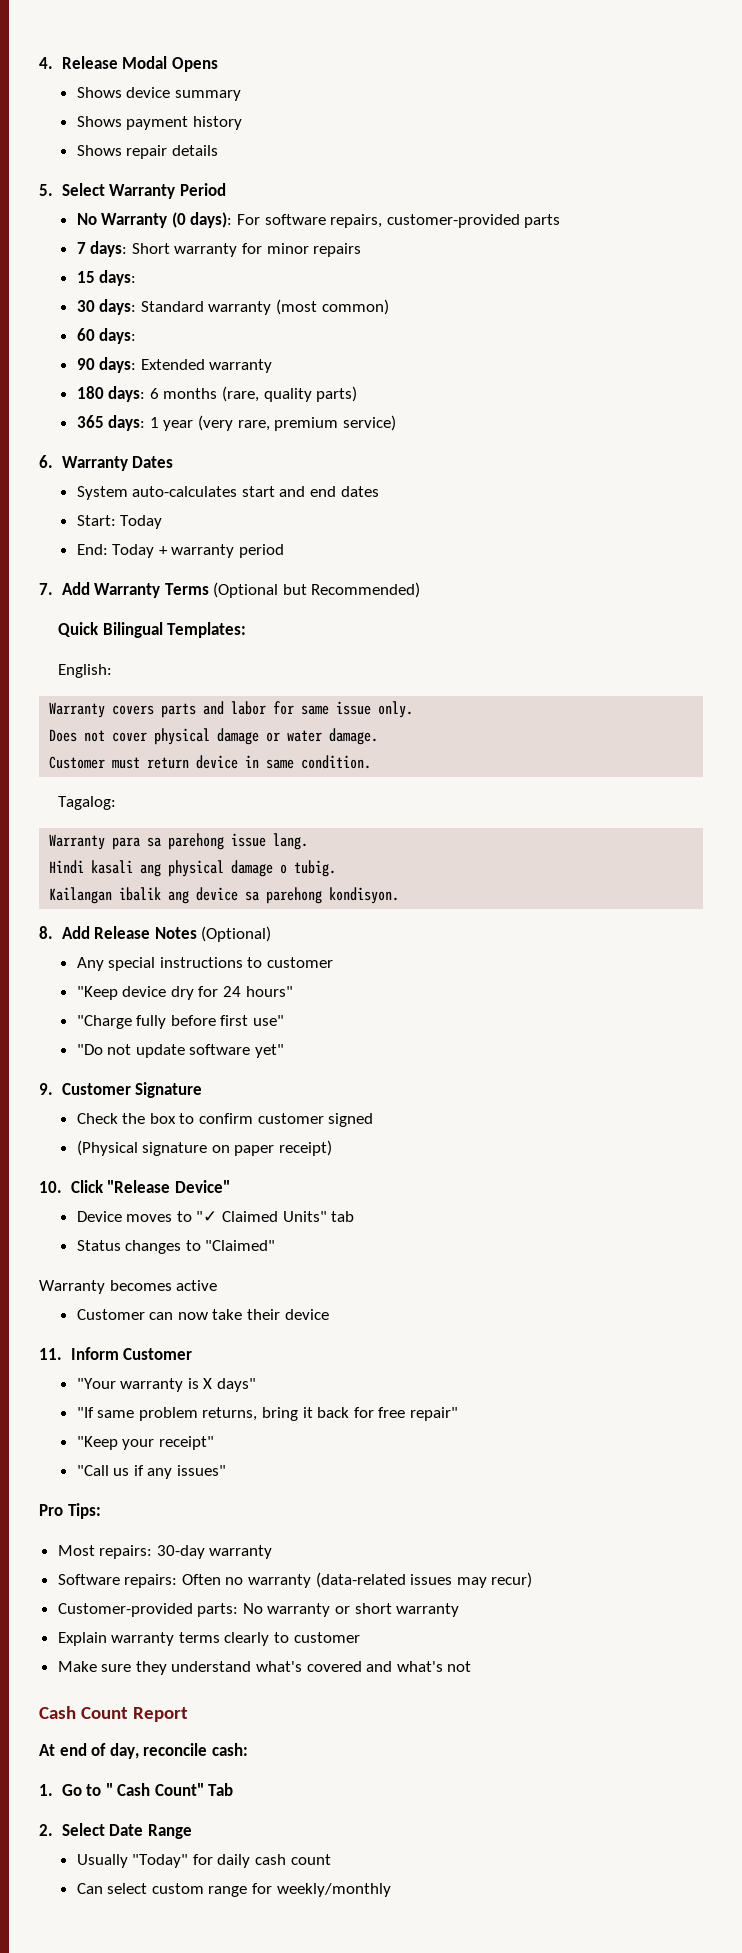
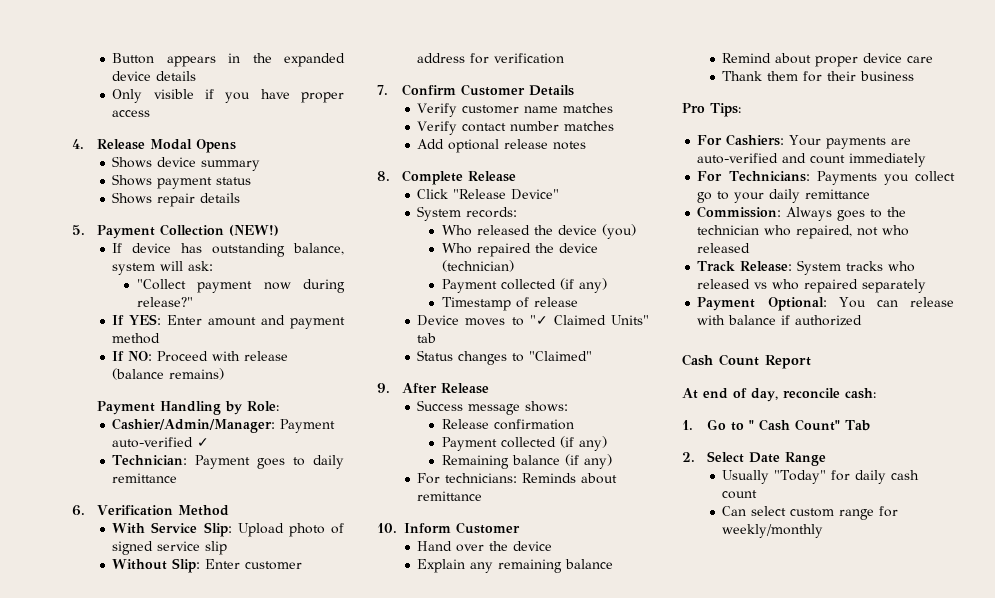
+ Button appears in the expanded device details
+ Only visible if you have proper access
- Shows payment history
+ Shows payment status
- 5. Select Warranty Period
- No Warranty (0 days): For software repairs, customer-provided parts
- 7 days: Short warranty for minor repairs
- 15 days:
- 30 days: Standard warranty (most common)
- 60 days:
- 90 days: Extended warranty
- 180 days: 6 months (rare, quality parts)
- 365 days: 1 year (very rare, premium service)
- 6. Warranty Dates
- System auto-calculates start and end dates
- Start: Today
- End: Today + warranty period
- 7. Add Warranty Terms (Optional but Recommended)
- Quick Bilingual Templates:
- English:
- Warranty covers parts and labor for same issue only.
- Does not cover physical damage or water damage.
- Customer must return device in same condition.
- Tagalog:
- Warranty para sa parehong issue lang.
- Hindi kasali ang physical damage o tubig.
- Kailangan ibalik ang device sa parehong kondisyon.
+ 5. Payment Collection (NEW!)
+ If device has outstanding balance, system will ask:
+ "Collect payment now during release?"
+ If YES: Enter amount and payment method
+ If NO: Proceed with release (balance remains)
+ Payment Handling by Role:
+ Cashier/Admin/Manager: Payment auto-verified ✓
+ Technician: Payment goes to daily remittance
+ 6. Verification Method
+ With Service Slip: Upload photo of signed service slip
+ Without Slip: Enter customer address for verification
+ 7. Confirm Customer Details
+ Verify customer name matches
+ Verify contact number matches
+ Add optional release notes
- 8. Add Release Notes (Optional)
- Any special instructions to customer
- "Keep device dry for 24 hours"
- "Charge fully before first use"
- "Do not update software yet"
- 9. Customer Signature
- Check the box to confirm customer signed
- (Physical signature on paper receipt)
- 10. Click "Release Device"
+ 8. Complete Release
+ Click "Release Device"
+ System records:
+ Who released the device (you)
+ Who repaired the device (technician)
+ Payment collected (if any)
+ Timestamp of release
- Warranty becomes active
- Customer can now take their device
- 11. Inform Customer
- "Your warranty is X days"
- "If same problem returns, bring it back for free repair"
- "Keep your receipt"
- "Call us if any issues"
+ 9. After Release
+ Success message shows:
+ Release confirmation
+ Payment collected (if any)
+ Remaining balance (if any)
+ For technicians: Reminds about remittance
+ 10. Inform Customer
+ Hand over the device
+ Explain any remaining balance
+ Remind about proper device care
+ Thank them for their business
  Pro Tips:
- Most repairs: 30-day warranty
- Software repairs: Often no warranty (data-related issues may recur)
- Customer-provided parts: No warranty or short warranty
- Explain warranty terms clearly to customer
- Make sure they understand what's covered and what's not
+ For Cashiers: Your payments are auto-verified and count immediately
+ For Technicians: Payments you collect go to your daily remittance
+ Commission: Always goes to the technician who repaired, not who released
+ Track Release: System tracks who released vs who repaired separately
+ Payment Optional: You can release with balance if authorized

